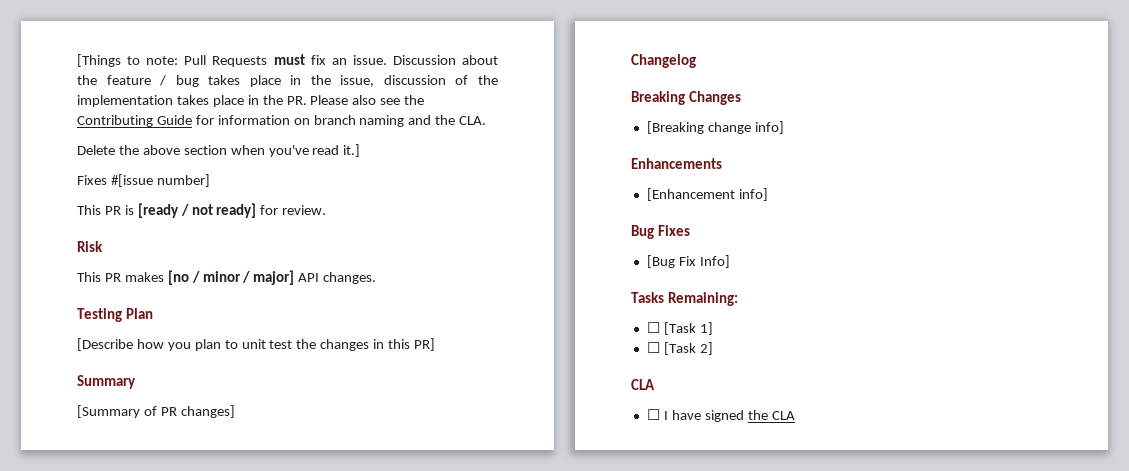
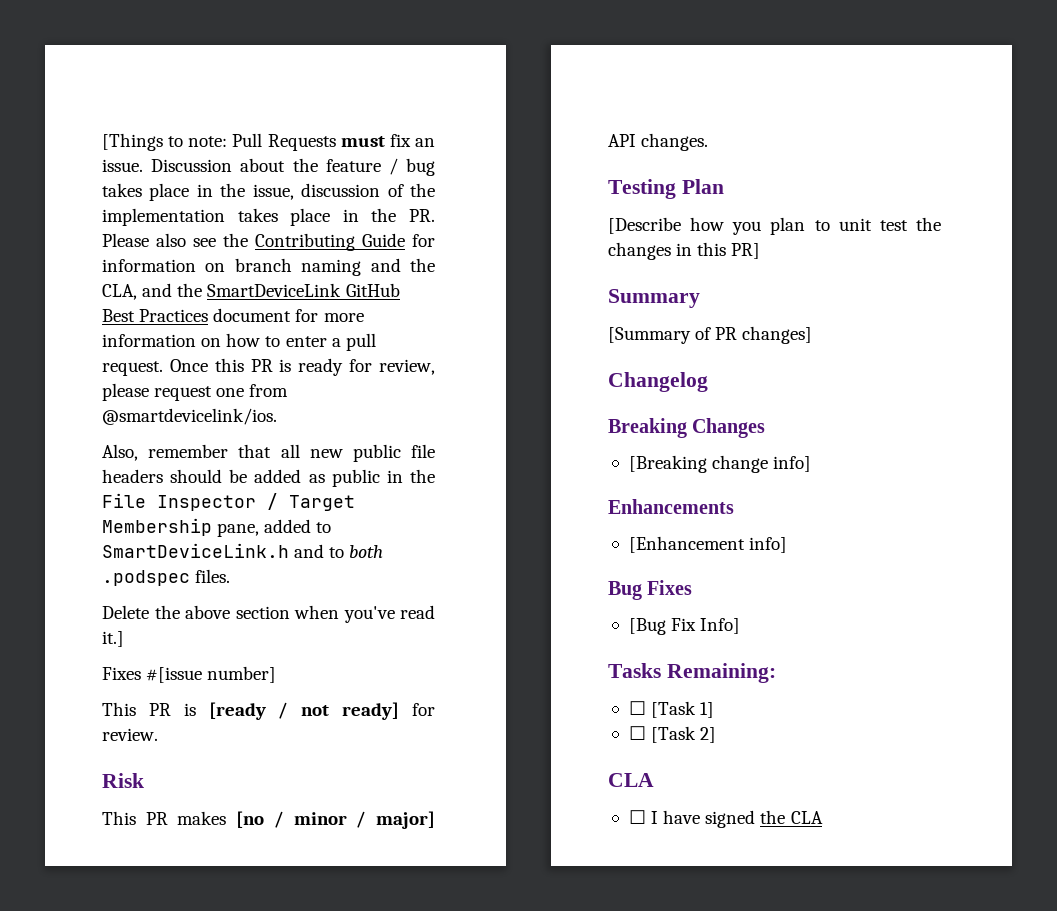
- Discussion about the feature / bug takes place in the issue, discussion of the implementation takes place in the PR. Please also see the Contributing Guide for information on branch naming and the CLA.
+ Discussion about the feature / bug takes place in the issue, discussion of the implementation takes place in the PR. Please also see the Contributing Guide for information on branch naming and the CLA, and the SmartDeviceLink GitHub Best Practices document for more information on how to enter a pull request. Once this PR is ready for review, please request one from @smartdevicelink/ios.
+ Also, remember that all new public file headers should be added as public in the File Inspector / Target Membership pane, added to SmartDeviceLink.h and to both .podspec files.

